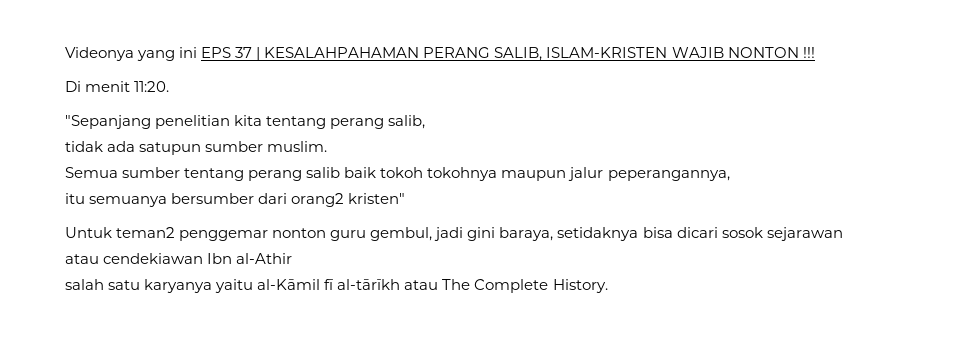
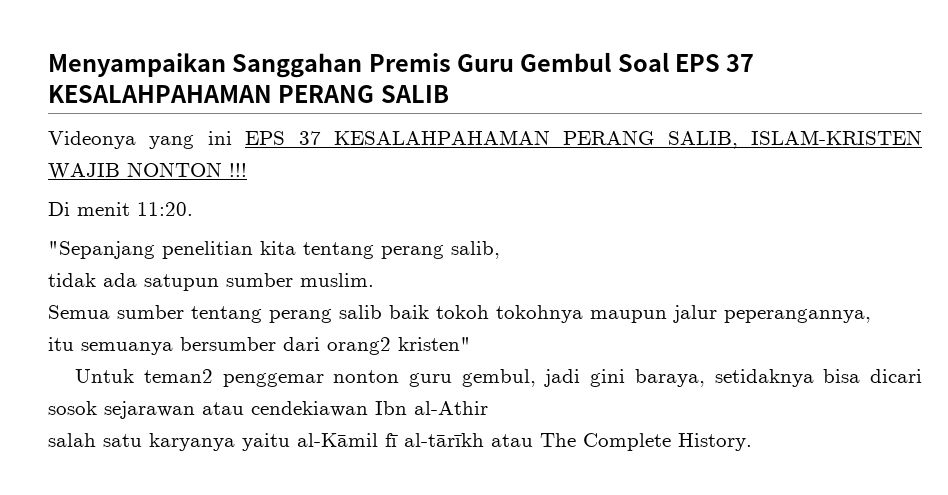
+ Menyampaikan Sanggahan Premis Guru Gembul Soal EPS 37 KESALAHPAHAMAN PERANG SALIB
- Videonya yang ini EPS 37 | KESALAHPAHAMAN PERANG SALIB, ISLAM-KRISTEN WAJIB NONTON !!!
+ Videonya yang ini EPS 37 KESALAHPAHAMAN PERANG SALIB, ISLAM-KRISTEN WAJIB NONTON !!!

